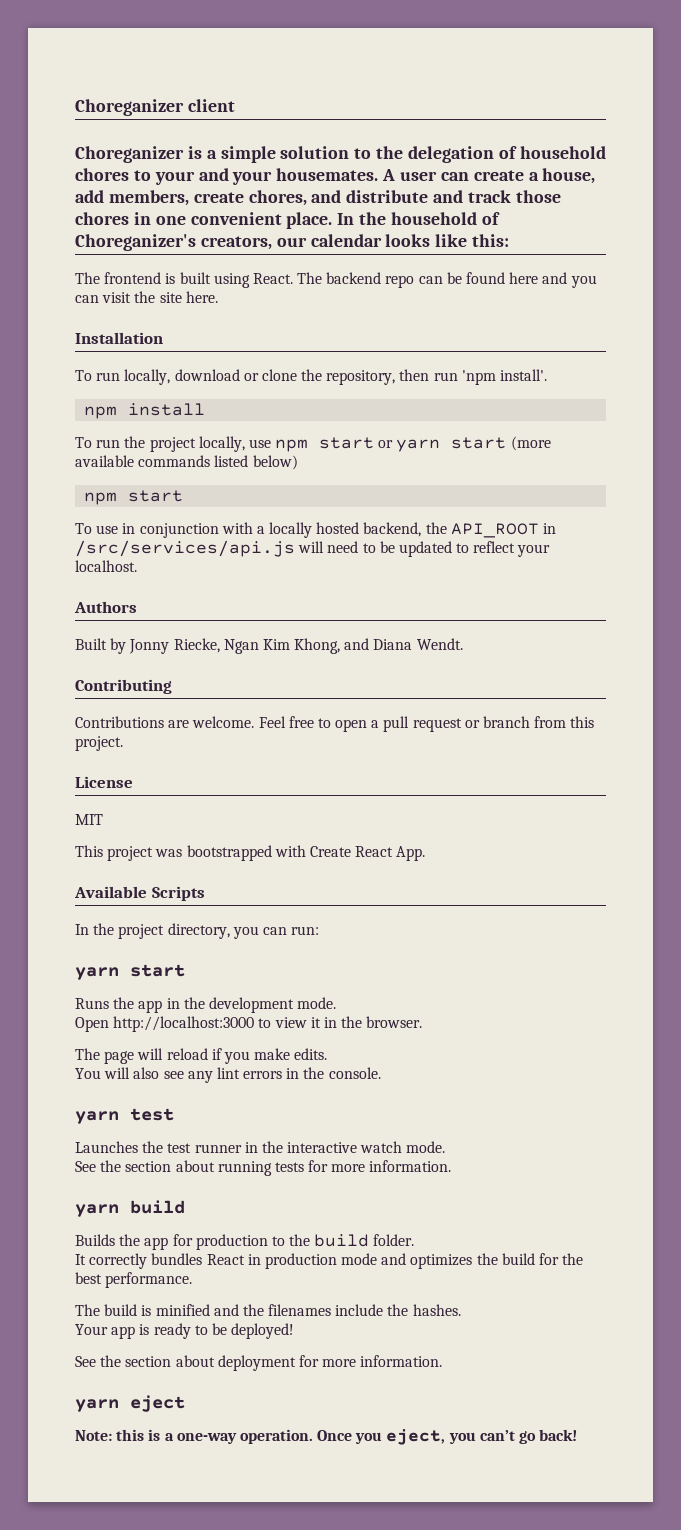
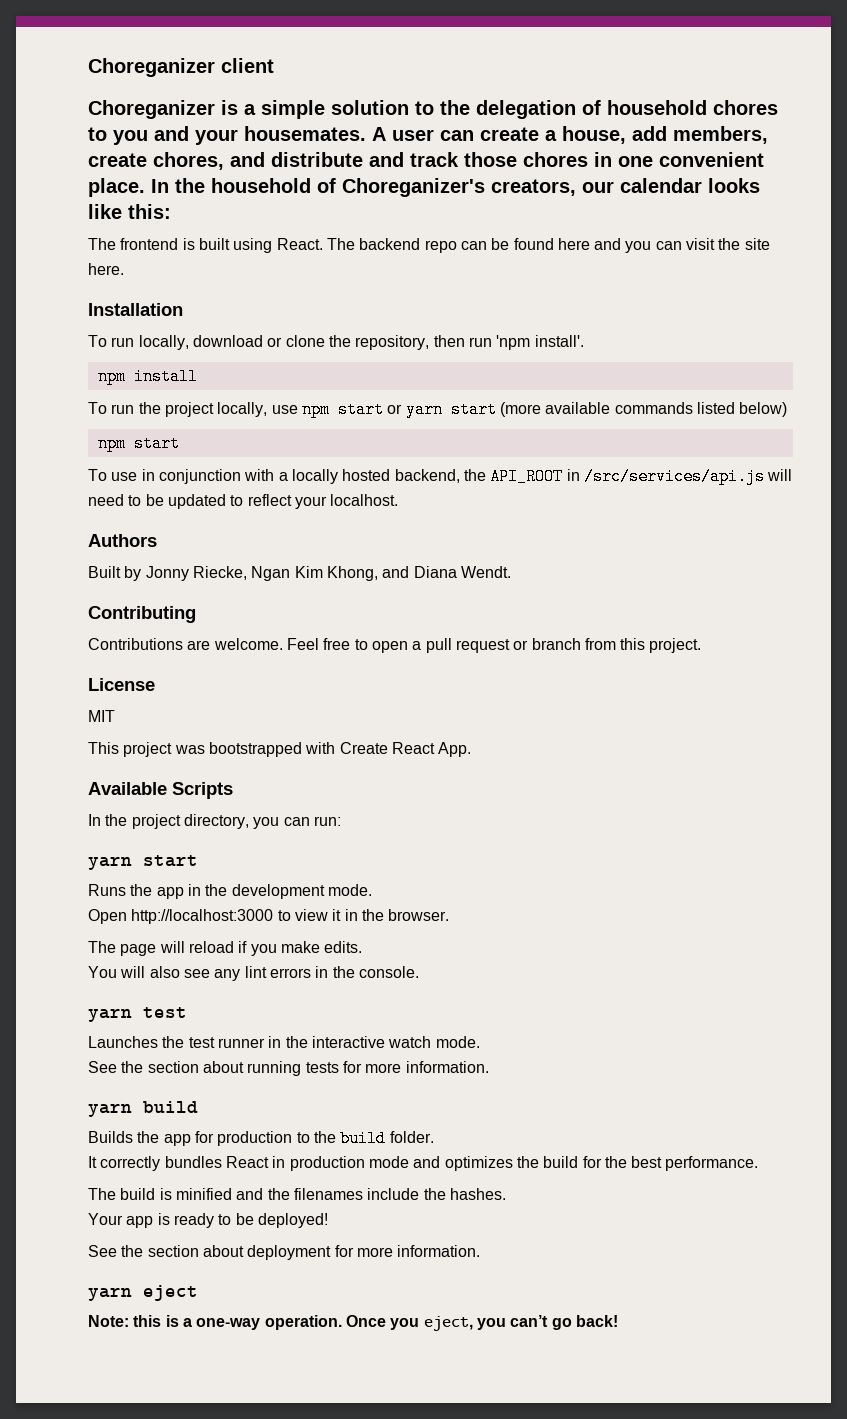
- Choreganizer is a simple solution to the delegation of household chores to your and your housemates.
+ Choreganizer is a simple solution to the delegation of household chores to you and your housemates.

